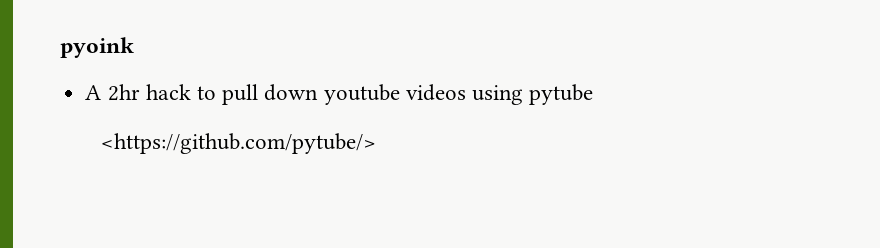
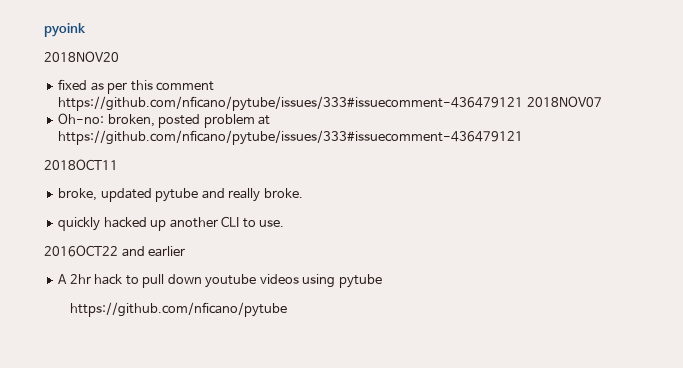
+ 2018NOV20
+ fixed as per this comment https://github.com/nficano/pytube/issues/333#issuecomment-436479121 2018NOV07
+ Oh-no: broken, posted problem at https://github.com/nficano/pytube/issues/333#issuecomment-436479121
+ 2018OCT11
+ broke, updated pytube and really broke.
+ quickly hacked up another CLI to use.
+ 2016OCT22 and earlier
- <https://github.com/pytube/>
+ https://github.com/nficano/pytube

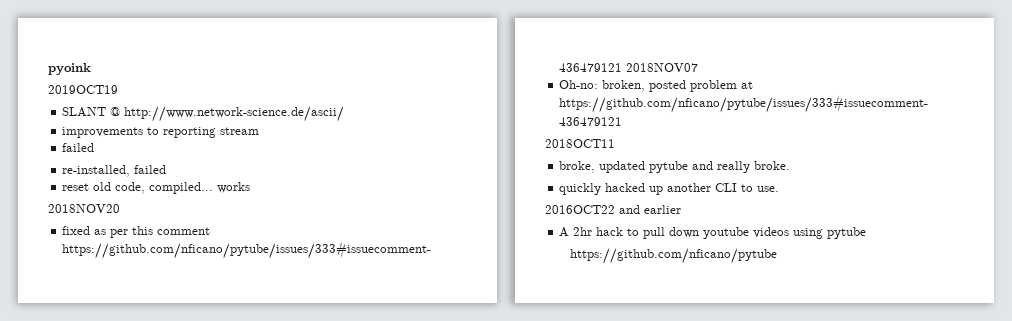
+ 2019OCT19
+ SLANT @ http://www.network-science.de/ascii/
+ improvements to reporting stream
+ failed
+ re-installed, failed
+ reset old code, compiled... works

